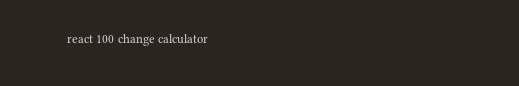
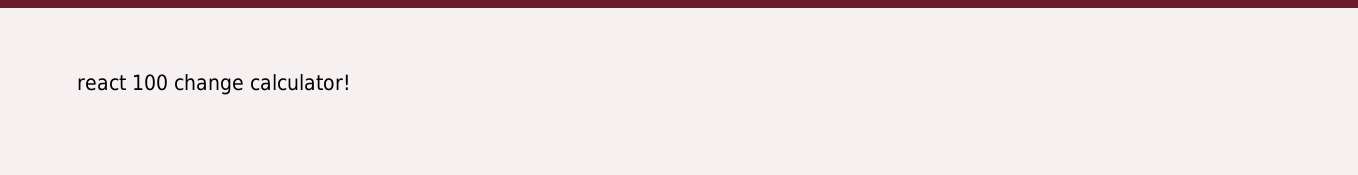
- react 100 change calculator
+ react 100 change calculator!

